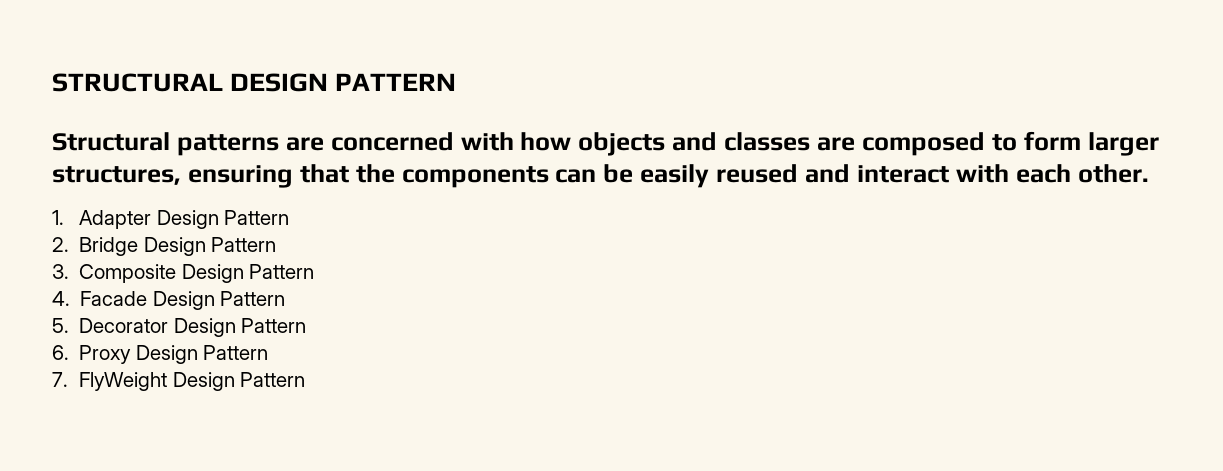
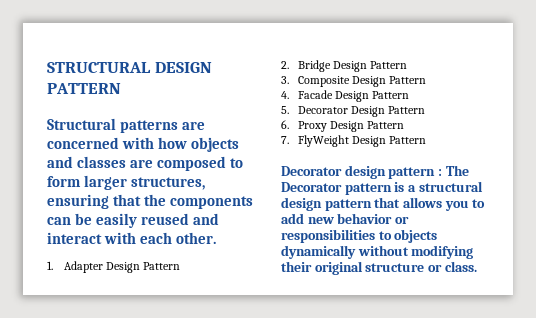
+ Decorator design pattern : The Decorator pattern is a structural design pattern that allows you to add new behavior or responsibilities to objects dynamically without modifying their original structure or class.

